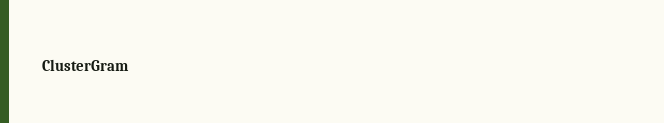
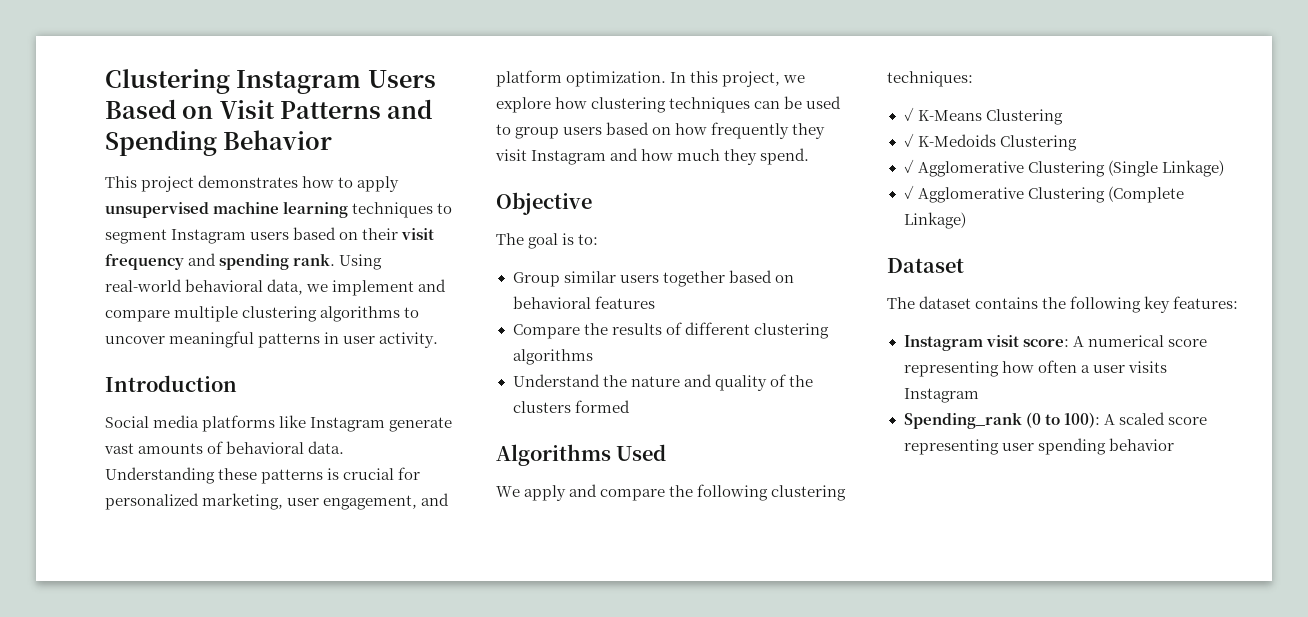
- ClusterGram
+ Clustering Instagram Users Based on Visit Patterns and Spending Behavior
+ This project demonstrates how to apply unsupervised machine learning techniques to segment Instagram users based on their visit frequency and spending rank. Using real-world behavioral data, we implement and compare multiple clustering algorithms to uncover meaningful patterns in user activity.
+ Introduction
+ Social media platforms like Instagram generate vast amounts of behavioral data. Understanding these patterns is crucial for personalized marketing, user engagement, and platform optimization. In this project, we explore how clustering techniques can be used to group users based on how frequently they visit Instagram and how much they spend.
+ Objective
+ The goal is to:
+ Group similar users together based on behavioral features
+ Compare the results of different clustering algorithms
+ Understand the nature and quality of the clusters formed
+ Algorithms Used
+ We apply and compare the following clustering techniques:
+ ✓ K-Means Clustering
+ ✓ K-Medoids Clustering
+ ✓ Agglomerative Clustering (Single Linkage)
+ ✓ Agglomerative Clustering (Complete Linkage)
+ Dataset
+ The dataset contains the following key features:
+ Instagram visit score: A numerical score representing how often a user visits Instagram
+ Spending_rank (0 to 100): A scaled score representing user spending behavior

